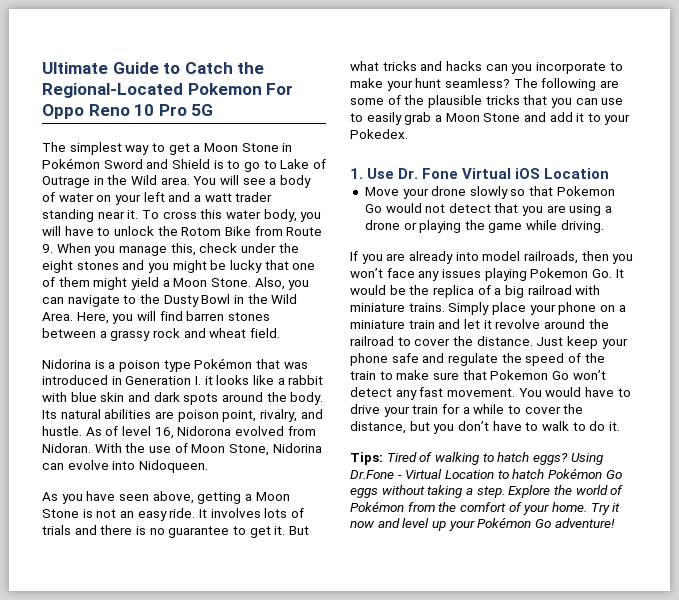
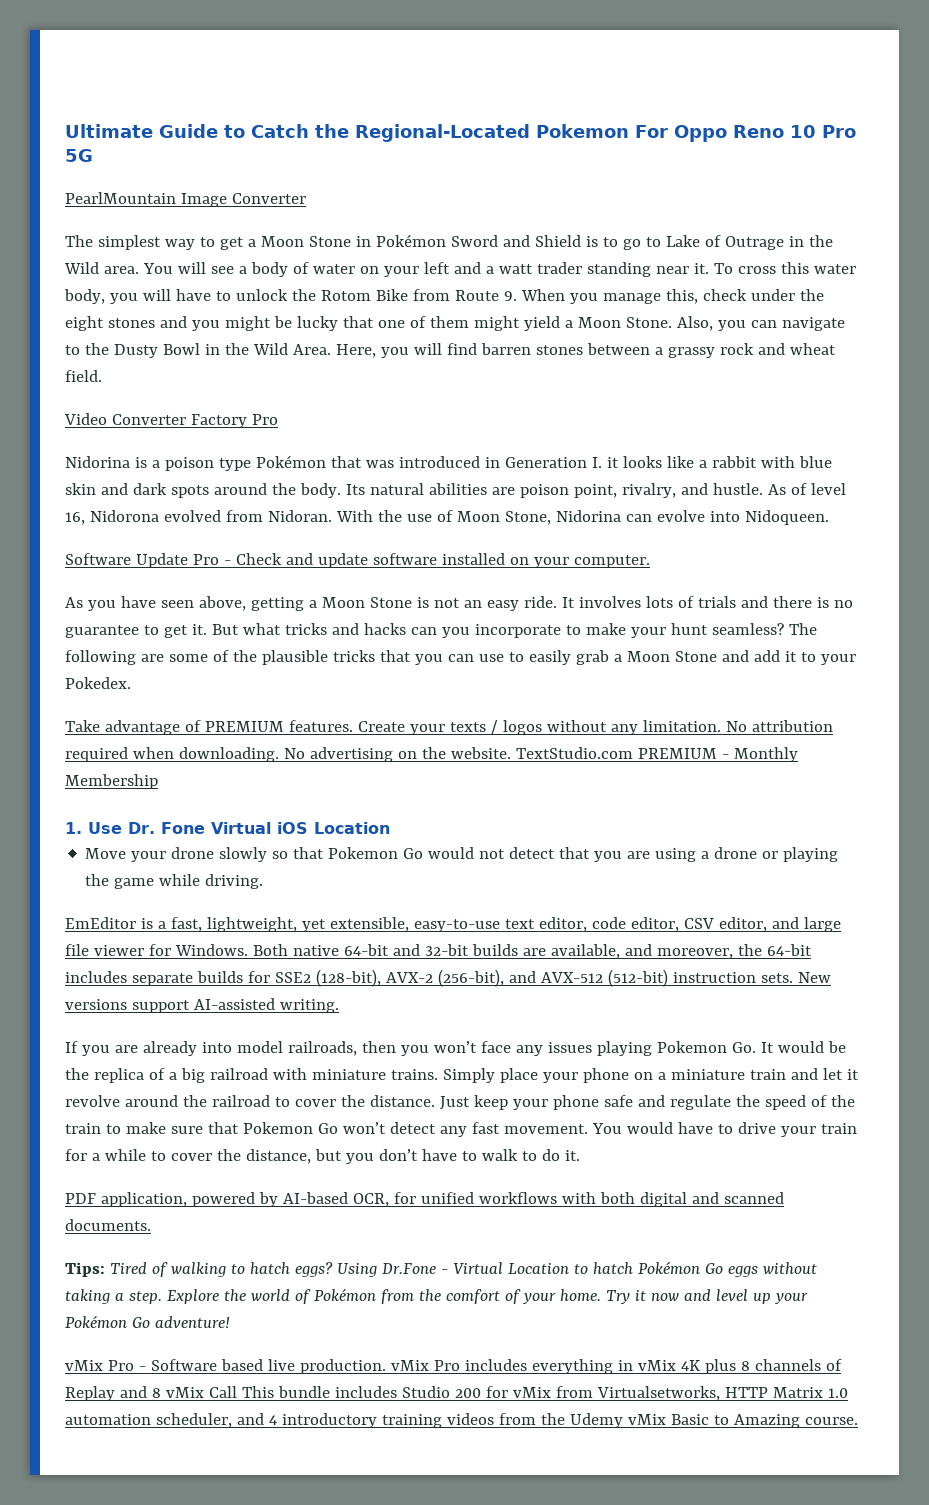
+ PearlMountain Image Converter
+ Video Converter Factory Pro
+ Software Update Pro - Check and update software installed on your computer.
+ Take advantage of PREMIUM features. Create your texts / logos without any limitation. No attribution required when downloading. No advertising on the website. TextStudio.com PREMIUM - Monthly Membership
+ EmEditor is a fast, lightweight, yet extensible, easy-to-use text editor, code editor, CSV editor, and large file viewer for Windows. Both native 64-bit and 32-bit builds are available, and moreover, the 64-bit includes separate builds for SSE2 (128-bit), AVX-2 (256-bit), and AVX-512 (512-bit) instruction sets. New versions support AI-assisted writing.
+ PDF application, powered by AI-based OCR, for unified workflows with both digital and scanned documents.
+ vMix Pro - Software based live production. vMix Pro includes everything in vMix 4K plus 8 channels of Replay and 8 vMix Call This bundle includes Studio 200 for vMix from Virtualsetworks, HTTP Matrix 1.0 automation scheduler, and 4 introductory training videos from the Udemy vMix Basic to Amazing course.

